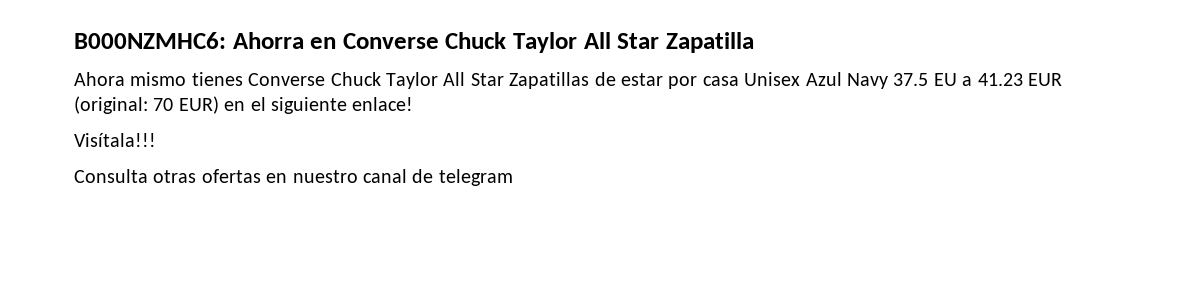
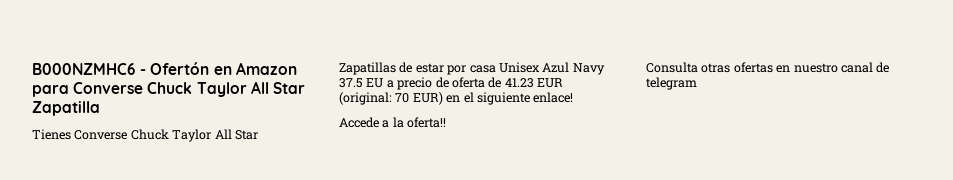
- B000NZMHC6: Ahorra en Converse Chuck Taylor All Star Zapatilla
+ B000NZMHC6 - Ofertón en Amazon para Converse Chuck Taylor All Star Zapatilla
- Ahora mismo tienes Converse Chuck Taylor All Star Zapatillas de estar por casa Unisex Azul Navy 37.5 EU a 41.23 EUR (original: 70 EUR) en el siguiente enlace!
+ Tienes Converse Chuck Taylor All Star Zapatillas de estar por casa Unisex Azul Navy 37.5 EU a precio de oferta de 41.23 EUR (original: 70 EUR) en el siguiente enlace!
- Visítala!!!
+ Accede a la oferta!!

